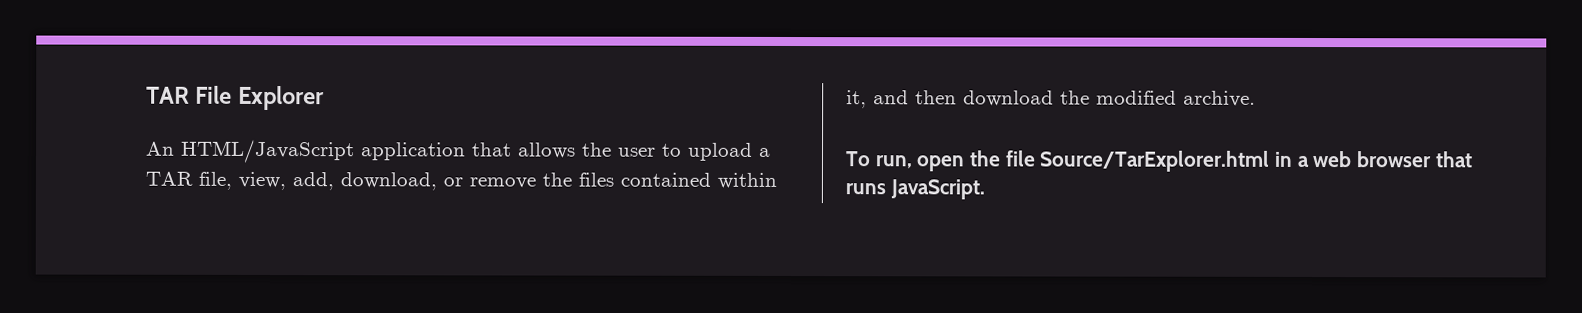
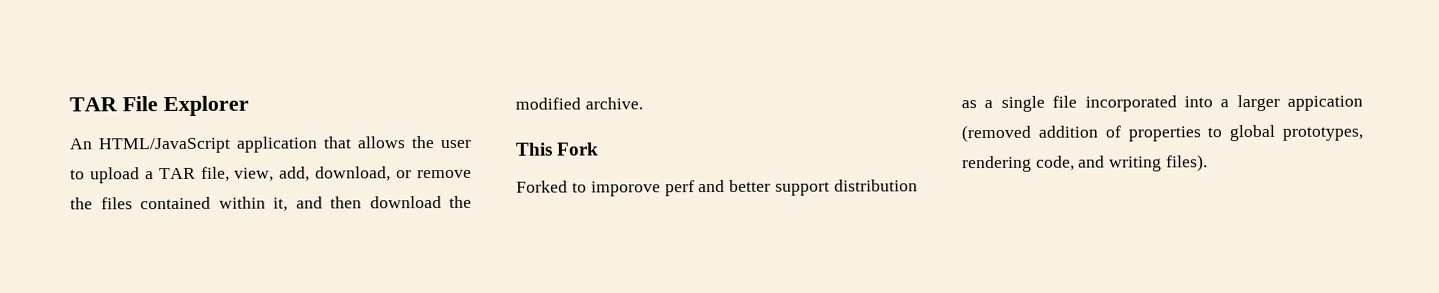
- To run, open the file Source/TarExplorer.html in a web browser that runs JavaScript.
+ This Fork
+ Forked to imporove perf and better support distribution as a single file incorporated into a larger appication (removed addition of properties to global prototypes, rendering code, and writing files).

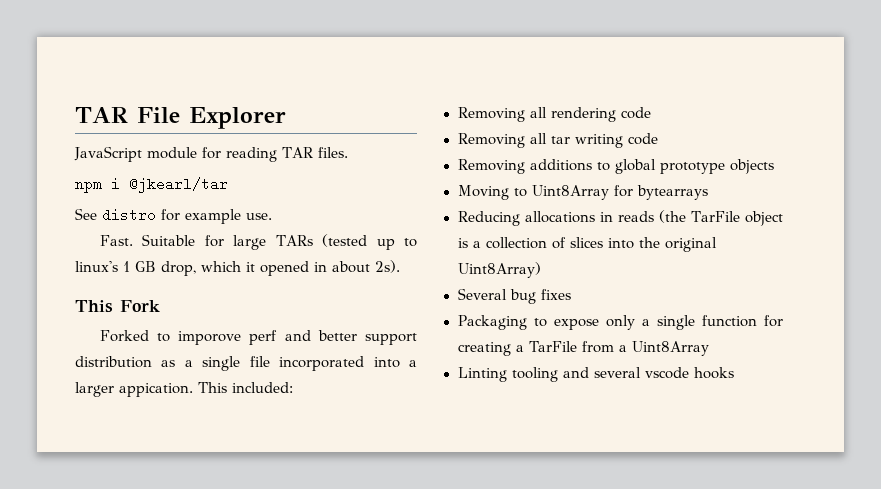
- An HTML/JavaScript application that allows the user to upload a TAR file, view, add, download, or remove the files contained within it, and then download the modified archive.
+ JavaScript module for reading TAR files.
+ npm i @jkearl/tar
+ See distro for example use.
+ Fast. Suitable for large TARs (tested up to linux's 1 GB drop, which it opened in about 2s).
- Forked to imporove perf and better support distribution as a single file incorporated into a larger appication (removed addition of properties to global prototypes, rendering code, and writing files).
+ Forked to imporove perf and better support distribution as a single file incorporated into a larger appication. This included:
+ Removing all rendering code
+ Removing all tar writing code
+ Removing additions to global prototype objects
+ Moving to Uint8Array for bytearrays
+ Reducing allocations in reads (the TarFile object is a collection of slices into the original Uint8Array)
+ Several bug fixes
+ Packaging to expose only a single function for creating a TarFile from a Uint8Array
+ Linting tooling and several vscode hooks

